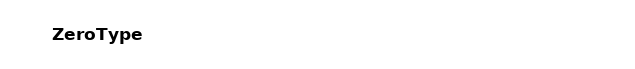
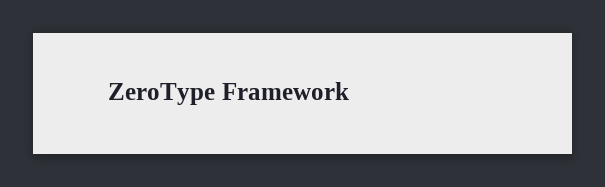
- ZeroType
+ ZeroType Framework

